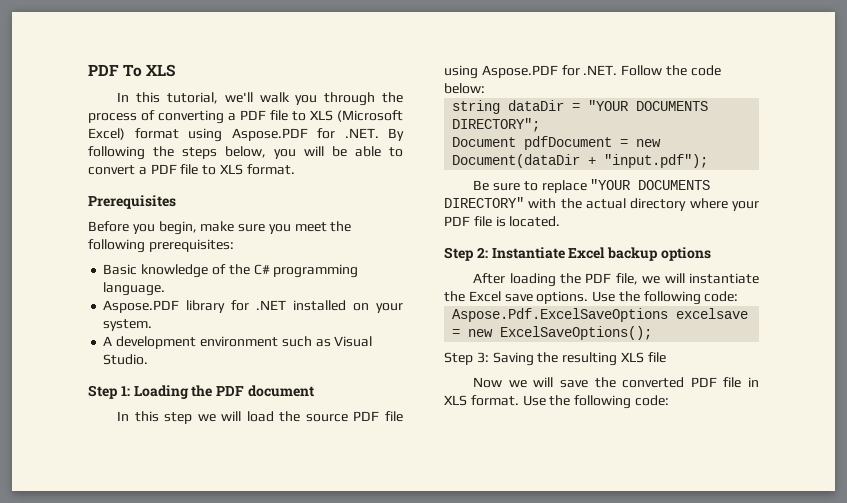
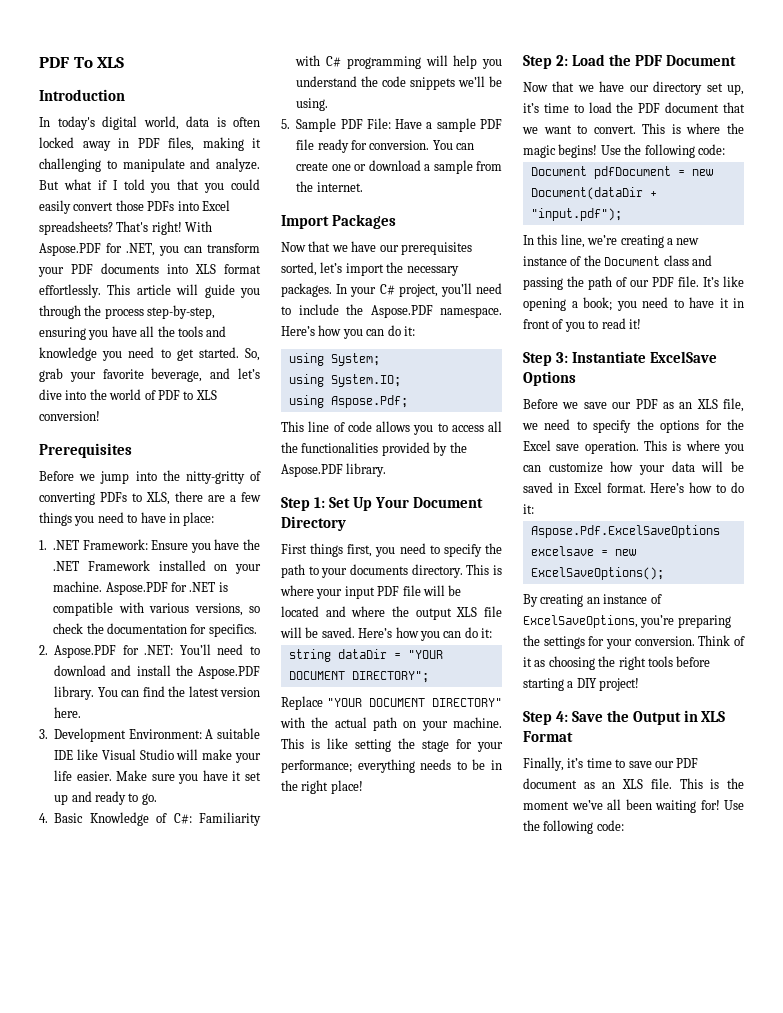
- In this tutorial, we'll walk you through the process of converting a PDF file to XLS (Microsoft Excel) format using Aspose.PDF for .NET. By following the steps below, you will be able to convert a PDF file to XLS format.
+ Introduction
+ In today's digital world, data is often locked away in PDF files, making it challenging to manipulate and analyze. But what if I told you that you could easily convert those PDFs into Excel spreadsheets? That's right! With Aspose.PDF for .NET, you can transform your PDF documents into XLS format effortlessly. This article will guide you through the process step-by-step, ensuring you have all the tools and knowledge you need to get started. So, grab your favorite beverage, and let’s dive into the world of PDF to XLS conversion!
  Prerequisites
- Before you begin, make sure you meet the following prerequisites:
- Basic knowledge of the C# programming language.
- Aspose.PDF library for .NET installed on your system.
- A development environment such as Visual Studio.
- Step 1: Loading the PDF document
- In this step we will load the source PDF file using Aspose.PDF for .NET. Follow the code below:
+ Before we jump into the nitty-gritty of converting PDFs to XLS, there are a few things you need to have in place:
+ 1. .NET Framework: Ensure you have the .NET Framework installed on your machine. Aspose.PDF for .NET is compatible with various versions, so check the documentation for specifics.
+ 2. Aspose.PDF for .NET: You’ll need to download and install the Aspose.PDF library. You can find the latest version here.
+ 3. Development Environment: A suitable IDE like Visual Studio will make your life easier. Make sure you have it set up and ready to go.
+ 4. Basic Knowledge of C#: Familiarity with C# programming will help you understand the code snippets we’ll be using.
+ 5. Sample PDF File: Have a sample PDF file ready for conversion. You can create one or download a sample from the internet.
+ Import Packages
+ Now that we have our prerequisites sorted, let’s import the necessary packages. In your C# project, you’ll need to include the Aspose.PDF namespace. Here’s how you can do it:
+ using System;
+ using System.IO;
+ using Aspose.Pdf;
+ This line of code allows you to access all the functionalities provided by the Aspose.PDF library.
+ Step 1: Set Up Your Document Directory
+ First things first, you need to specify the path to your documents directory. This is where your input PDF file will be located and where the output XLS file will be saved. Here’s how you can do it:
- string dataDir = "YOUR DOCUMENTS DIRECTORY";
+ string dataDir = "YOUR DOCUMENT DIRECTORY";
+ Replace "YOUR DOCUMENT DIRECTORY" with the actual path on your machine. This is like setting the stage for your performance; everything needs to be in the right place!
+ Step 2: Load the PDF Document
+ Now that we have our directory set up, it’s time to load the PDF document that we want to convert. This is where the magic begins! Use the following code:
- Be sure to replace "YOUR DOCUMENTS DIRECTORY" with the actual directory where your PDF file is located.
- Step 2: Instantiate Excel backup options
- After loading the PDF file, we will instantiate the Excel save options. Use the following code:
+ In this line, we’re creating a new instance of the Document class and passing the path of our PDF file. It’s like opening a book; you need to have it in front of you to read it!
+ Step 3: Instantiate ExcelSave Options
+ Before we save our PDF as an XLS file, we need to specify the options for the Excel save operation. This is where you can customize how your data will be saved in Excel format. Here’s how to do it:
- Step 3: Saving the resulting XLS file
- Now we will save the converted PDF file in XLS format.
+ By creating an instance of ExcelSaveOptions, you’re preparing the settings for your conversion. Think of it as choosing the right tools before starting a DIY project!
+ Step 4: Save the Output in XLS Format
+ Finally, it’s time to save our PDF document as an XLS file. This is the moment we’ve all been waiting for!

